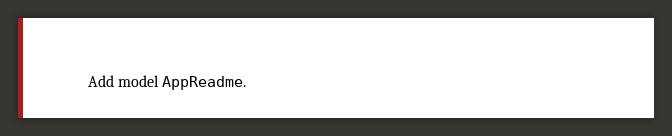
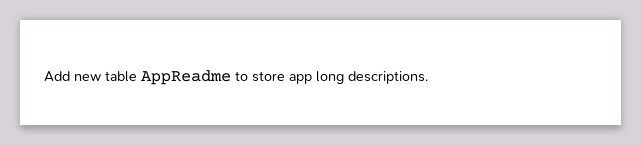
- Add model AppReadme.
+ Add new table AppReadme to store app long descriptions.

